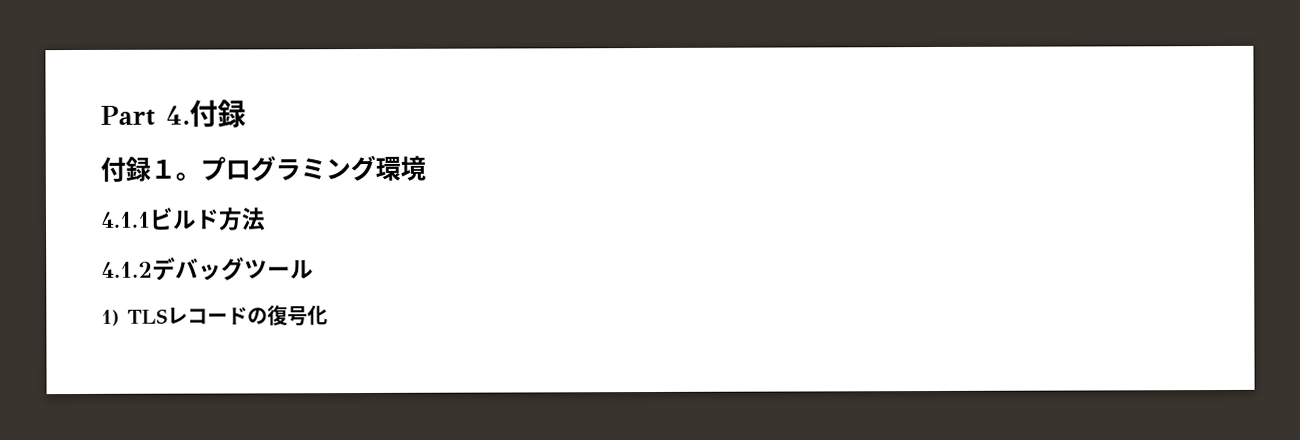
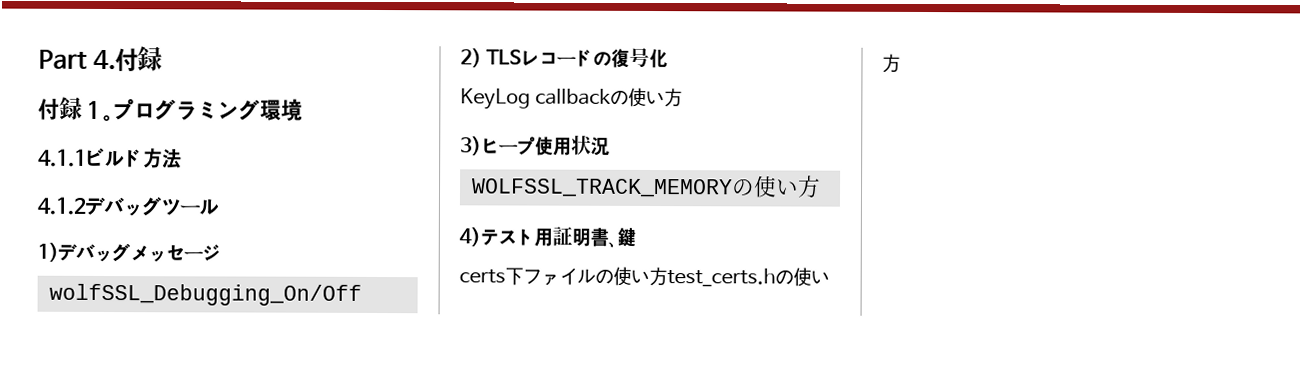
- 1) TLSレコードの復号化
+ 1)デバッグメッセージ
+ wolfSSL_Debugging_On/Off
+ 2) TLSレコードの復号化
+ KeyLog callbackの使い方
+ 3)ヒープ使用状況
+ WOLFSSL_TRACK_MEMORYの使い方
+ 4)テスト用証明書、鍵
+ certs下ファイルの使い方test_certs.hの使い方

